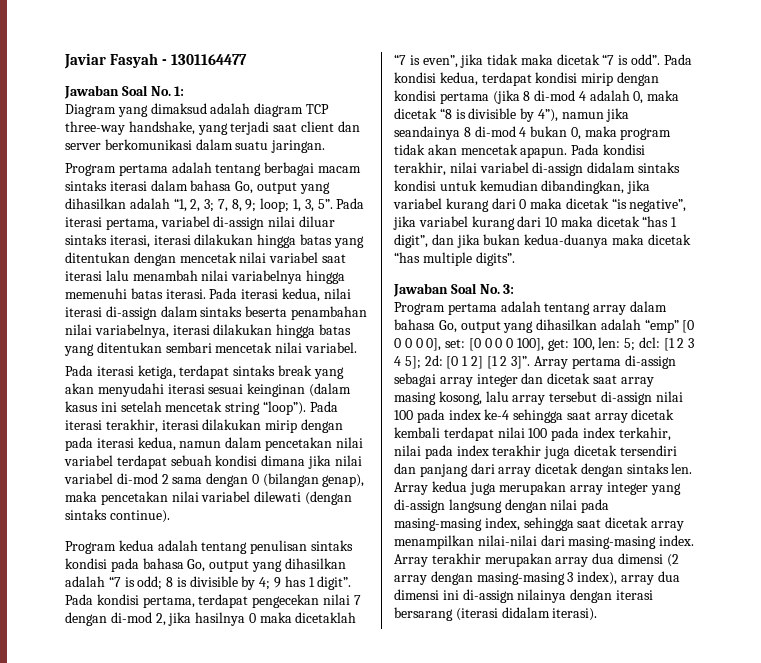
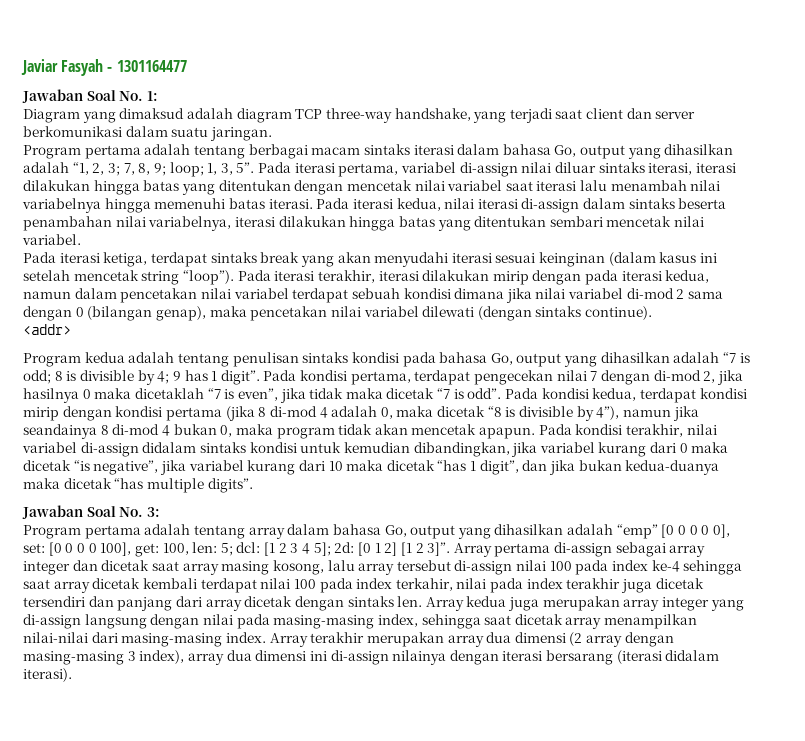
+ <addr>

